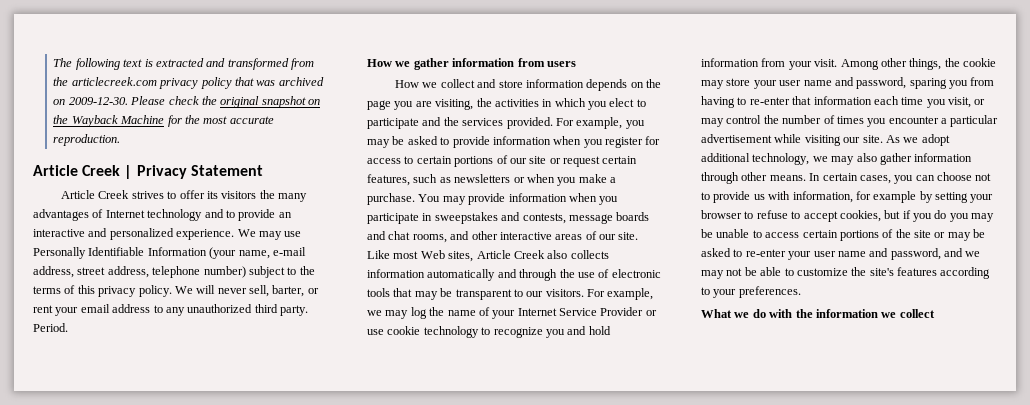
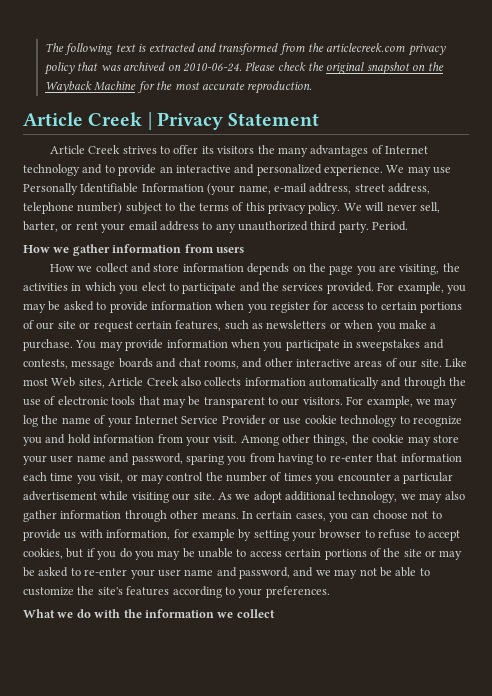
- The following text is extracted and transformed from the articlecreek.com privacy policy that was archived on 2009-12-30.
+ The following text is extracted and transformed from the articlecreek.com privacy policy that was archived on 2010-06-24.

